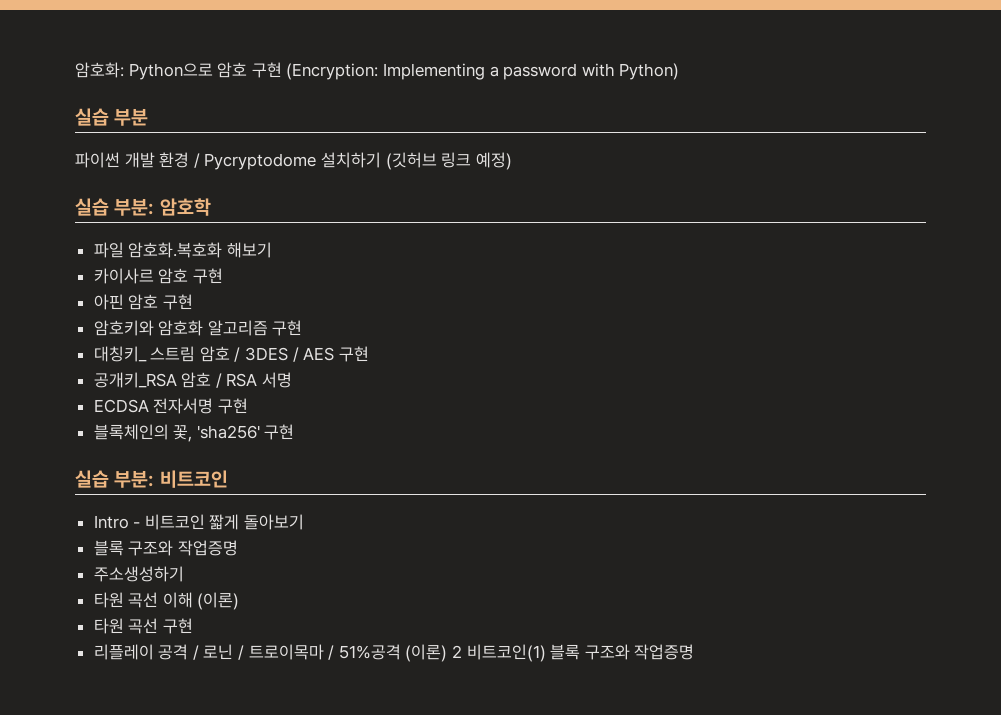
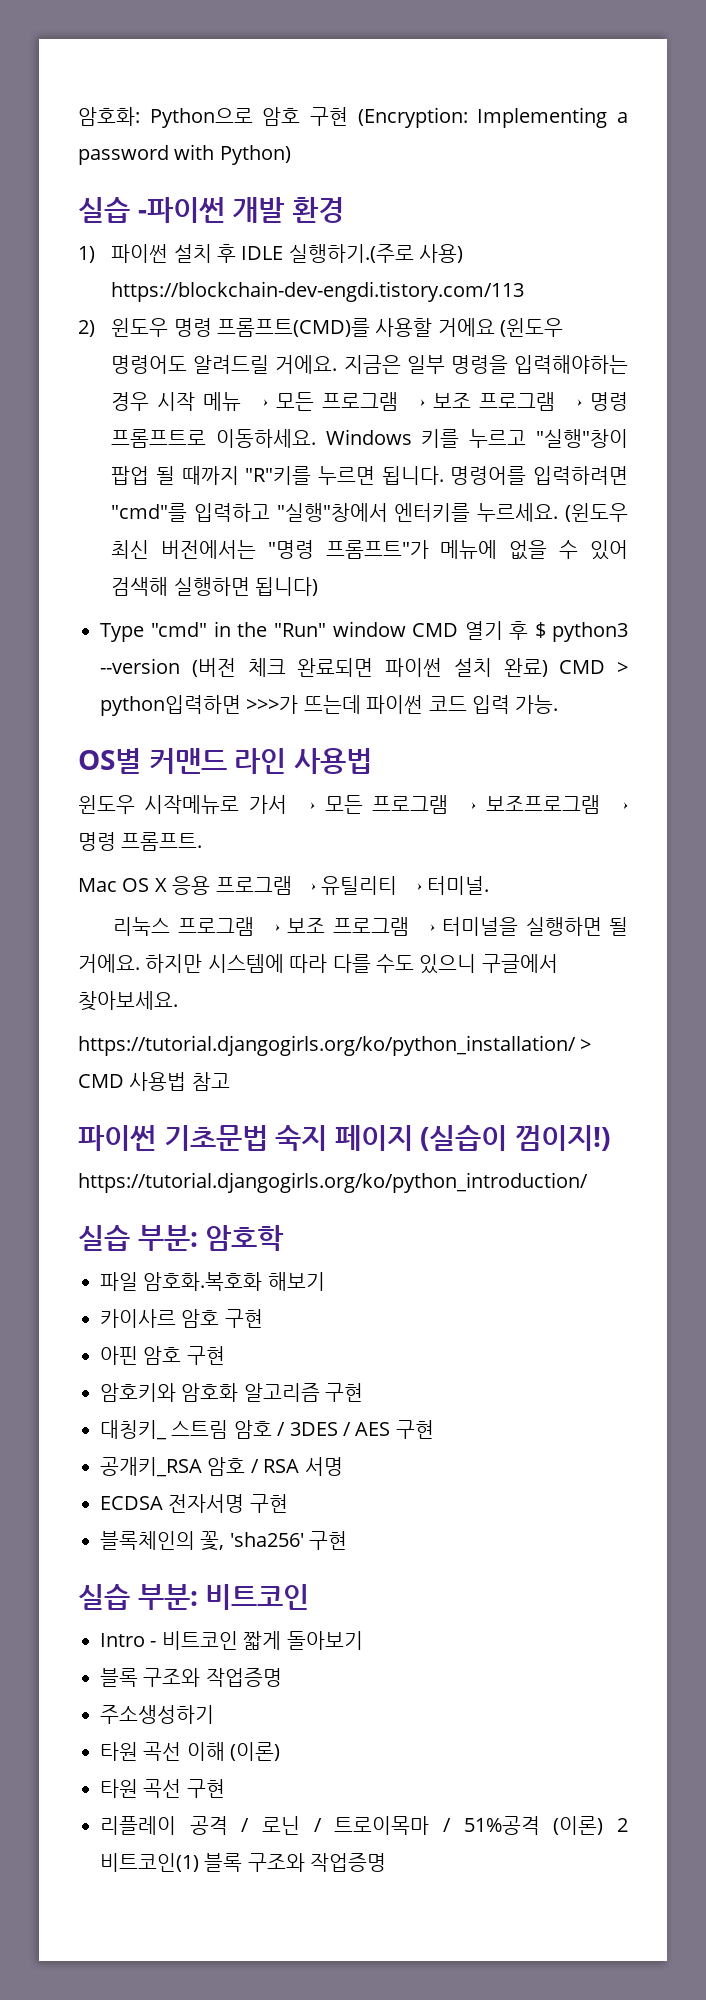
- 실습 부분
- 파이썬 개발 환경 / Pycryptodome 설치하기 (깃허브 링크 예정)
+ 실습 -파이썬 개발 환경
+ 1) 파이썬 설치 후 IDLE 실행하기.(주로 사용) https://blockchain-dev-engdi.tistory.com/113
+ 2) 윈도우 명령 프롬프트(CMD)를 사용할 거에요 (윈도우 명령어도 알려드릴 거에요. 지금은 일부 명령을 입력해야하는 경우 시작 메뉴 → 모든 프로그램 → 보조 프로그램 → 명령 프롬프트로 이동하세요. Windows 키를 누르고 "실행"창이 팝업 될 때까지 "R"키를 누르면 됩니다. 명령어를 입력하려면 "cmd"를 입력하고 "실행"창에서 엔터키를 누르세요. (윈도우 최신 버전에서는 "명령 프롬프트"가 메뉴에 없을 수 있어 검색해 실행하면 됩니다)
+ Type "cmd" in the "Run" window CMD 열기 후 $ python3 --version (버전 체크 완료되면 파이썬 설치 완료) CMD > python입력하면 >>>가 뜨는데 파이썬 코드 입력 가능.
+ OS별 커맨드 라인 사용법
+ 윈도우 시작메뉴로 가서 → 모든 프로그램 → 보조프로그램 → 명령 프롬프트.
+ Mac OS X 응용 프로그램 → 유틸리티 → 터미널.
+ 리눅스 프로그램 → 보조 프로그램 → 터미널을 실행하면 될 거에요. 하지만 시스템에 따라 다를 수도 있으니 구글에서 찾아보세요.
+ https://tutorial.djangogirls.org/ko/python_installation/ > CMD 사용법 참고
+ 파이썬 기초문법 숙지 페이지 (실습이 껌이지!)
+ https://tutorial.djangogirls.org/ko/python_introduction/

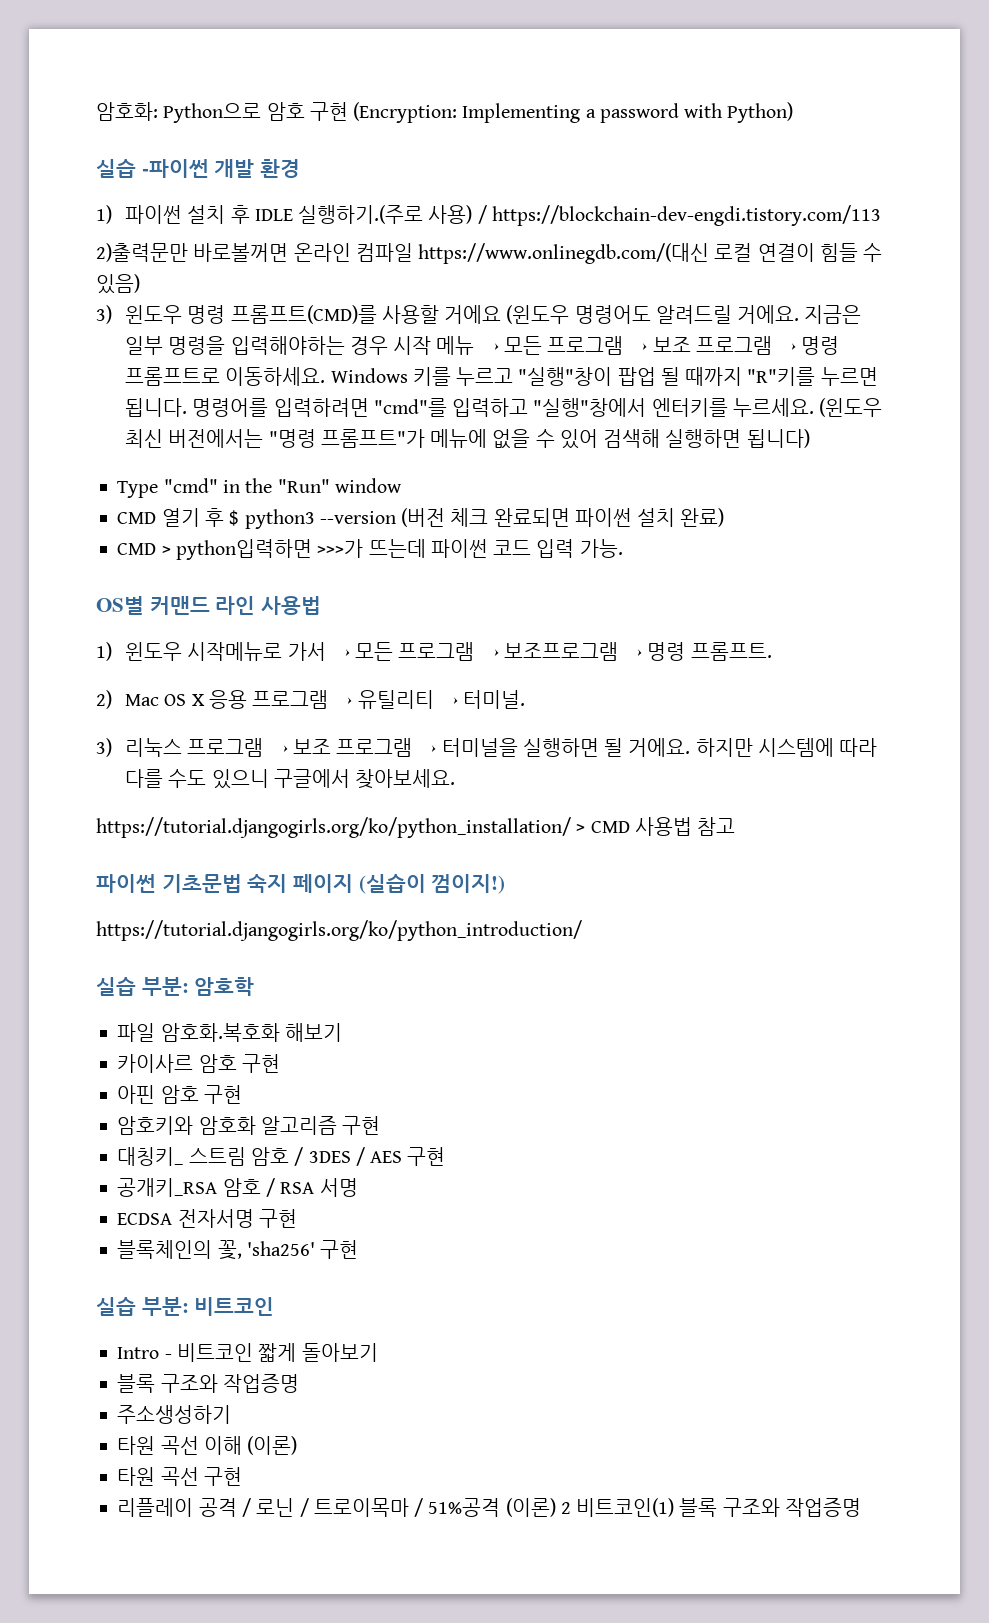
- 1) 파이썬 설치 후 IDLE 실행하기.(주로 사용) https://blockchain-dev-engdi.tistory.com/113
+ 1) 파이썬 설치 후 IDLE 실행하기.(주로 사용) / https://blockchain-dev-engdi.tistory.com/113
- 2) 윈도우 명령 프롬프트(CMD)를 사용할 거에요 (윈도우 명령어도 알려드릴 거에요.
+ 2)출력문만 바로볼꺼면 온라인 컴파일 https://www.onlinegdb.com/(대신 로컬 연결이 힘들 수 있음)
+ 3) 윈도우 명령 프롬프트(CMD)를 사용할 거에요 (윈도우 명령어도 알려드릴 거에요.
- Type "cmd" in the "Run" window CMD 열기 후 $ python3 --version (버전 체크 완료되면 파이썬 설치 완료) CMD > python입력하면 >>>가 뜨는데 파이썬 코드 입력 가능.
+ Type "cmd" in the "Run" window
+ CMD 열기 후 $ python3 --version (버전 체크 완료되면 파이썬 설치 완료)
+ CMD > python입력하면 >>>가 뜨는데 파이썬 코드 입력 가능.
- 윈도우 시작메뉴로 가서 → 모든 프로그램 → 보조프로그램 → 명령 프롬프트.
+ 1) 윈도우 시작메뉴로 가서 → 모든 프로그램 → 보조프로그램 → 명령 프롬프트.
- Mac OS X 응용 프로그램 → 유틸리티 → 터미널.
+ 2) Mac OS X 응용 프로그램 → 유틸리티 → 터미널.
- 리눅스 프로그램 → 보조 프로그램 → 터미널을 실행하면 될 거에요.
+ 3) 리눅스 프로그램 → 보조 프로그램 → 터미널을 실행하면 될 거에요.

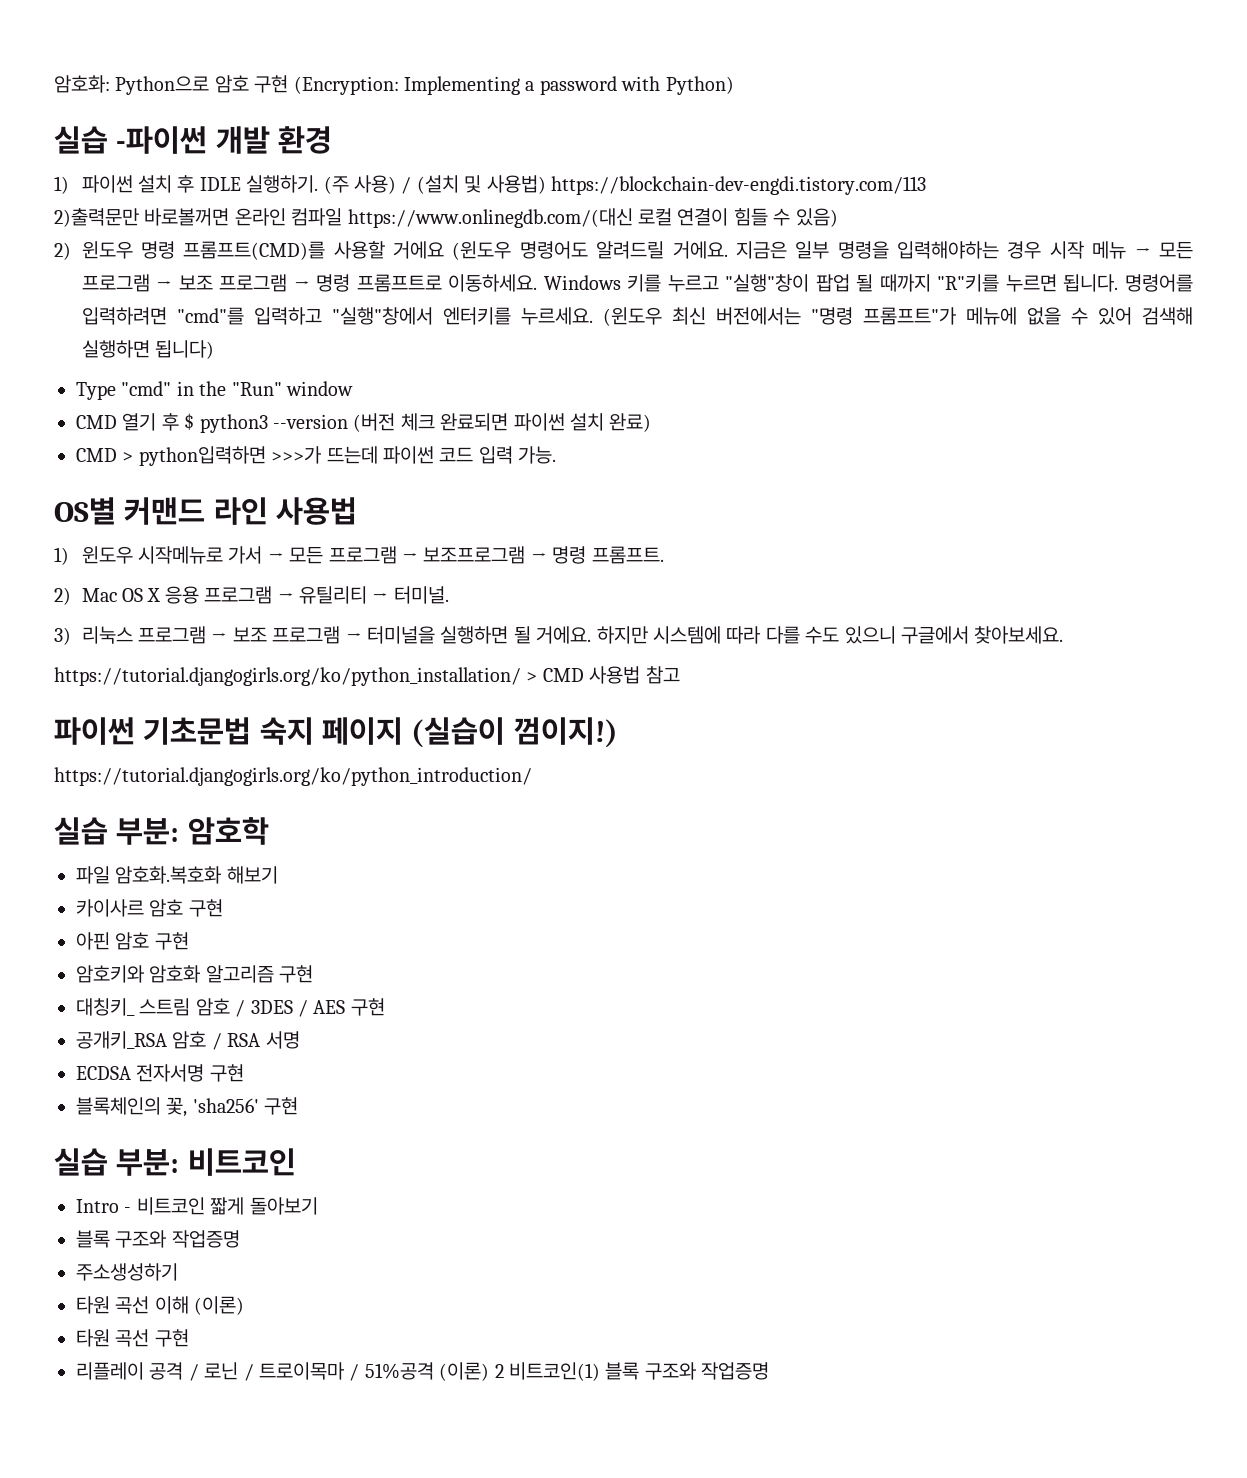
- 1) 파이썬 설치 후 IDLE 실행하기.(주로 사용) / https://blockchain-dev-engdi.tistory.com/113
+ 1) 파이썬 설치 후 IDLE 실행하기. (주 사용) / (설치 및 사용법) https://blockchain-dev-engdi.tistory.com/113
- 3) 윈도우 명령 프롬프트(CMD)를 사용할 거에요 (윈도우 명령어도 알려드릴 거에요.
+ 2) 윈도우 명령 프롬프트(CMD)를 사용할 거에요 (윈도우 명령어도 알려드릴 거에요.

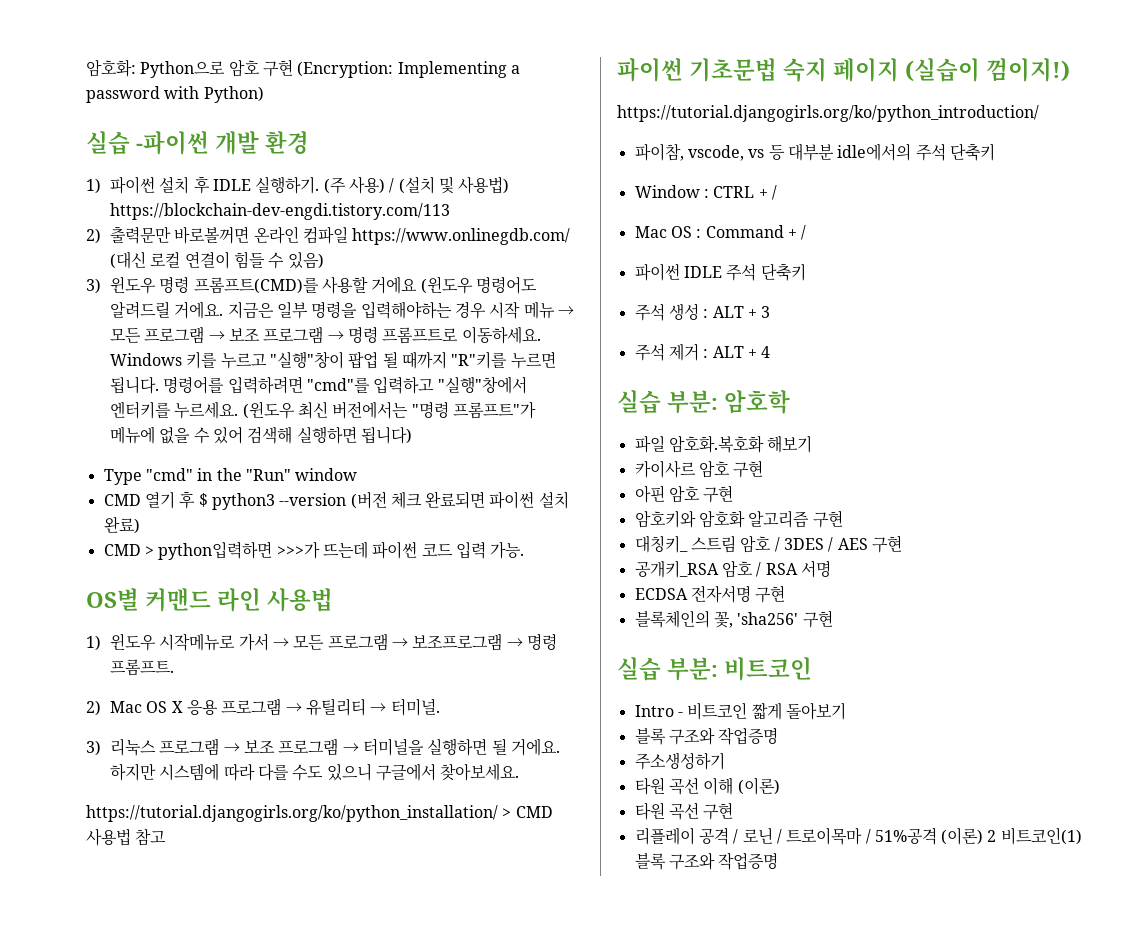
- 2)출력문만 바로볼꺼면 온라인 컴파일 https://www.onlinegdb.com/(대신 로컬 연결이 힘들 수 있음)
+ 2) 출력문만 바로볼꺼면 온라인 컴파일 https://www.onlinegdb.com/ (대신 로컬 연결이 힘들 수 있음)
- 2) 윈도우 명령 프롬프트(CMD)를 사용할 거에요 (윈도우 명령어도 알려드릴 거에요.
+ 3) 윈도우 명령 프롬프트(CMD)를 사용할 거에요 (윈도우 명령어도 알려드릴 거에요.
+ 파이참, vscode, vs 등 대부분 idle에서의 주석 단축키
+ Window : CTRL + /
+ Mac OS : Command + /
+ 파이썬 IDLE 주석 단축키
+ 주석 생성 : ALT + 3
+ 주석 제거 : ALT + 4

